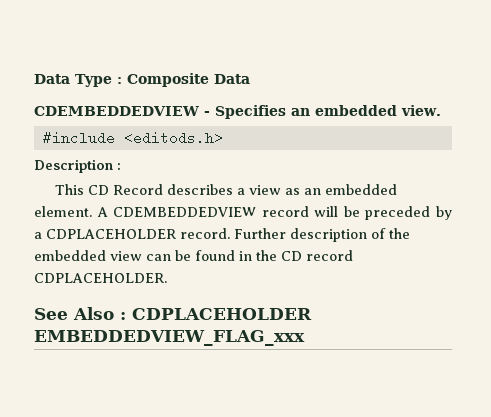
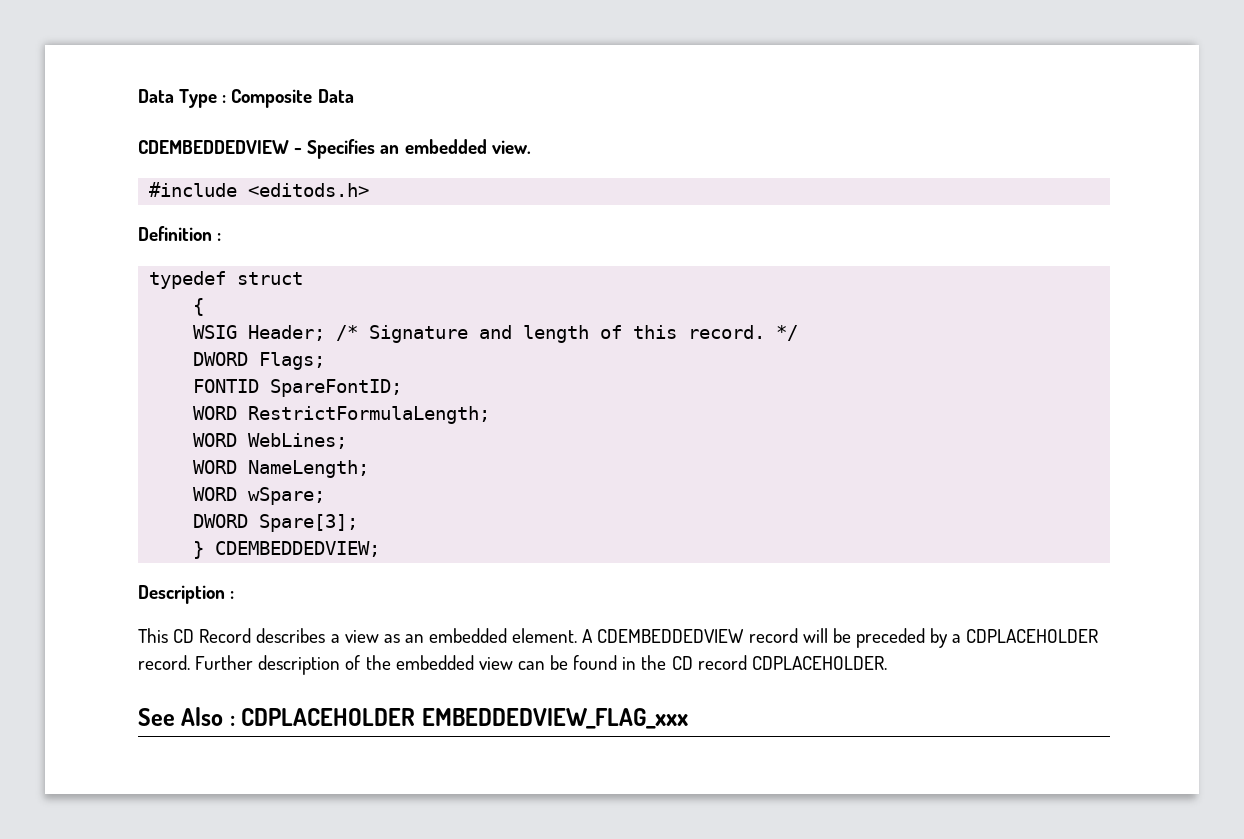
+ Definition :
+ typedef struct
+ {
+ WSIG Header; /* Signature and length of this record. */
+ DWORD Flags;
+ FONTID SpareFontID;
+ WORD RestrictFormulaLength;
+ WORD WebLines;
+ WORD NameLength;
+ WORD wSpare;
+ DWORD Spare[3];
+ } CDEMBEDDEDVIEW;

